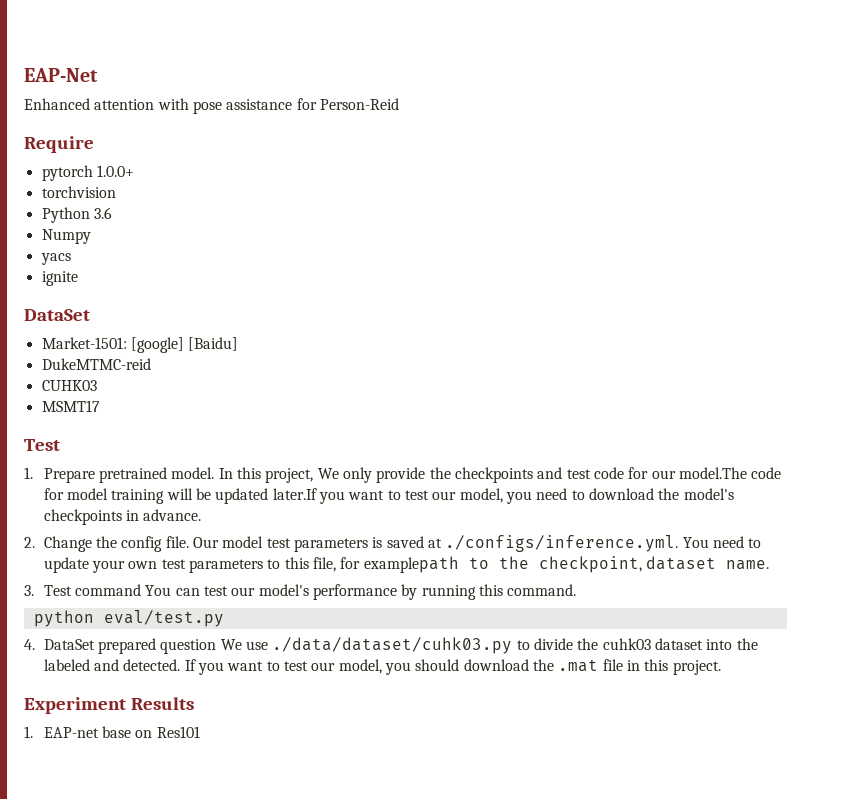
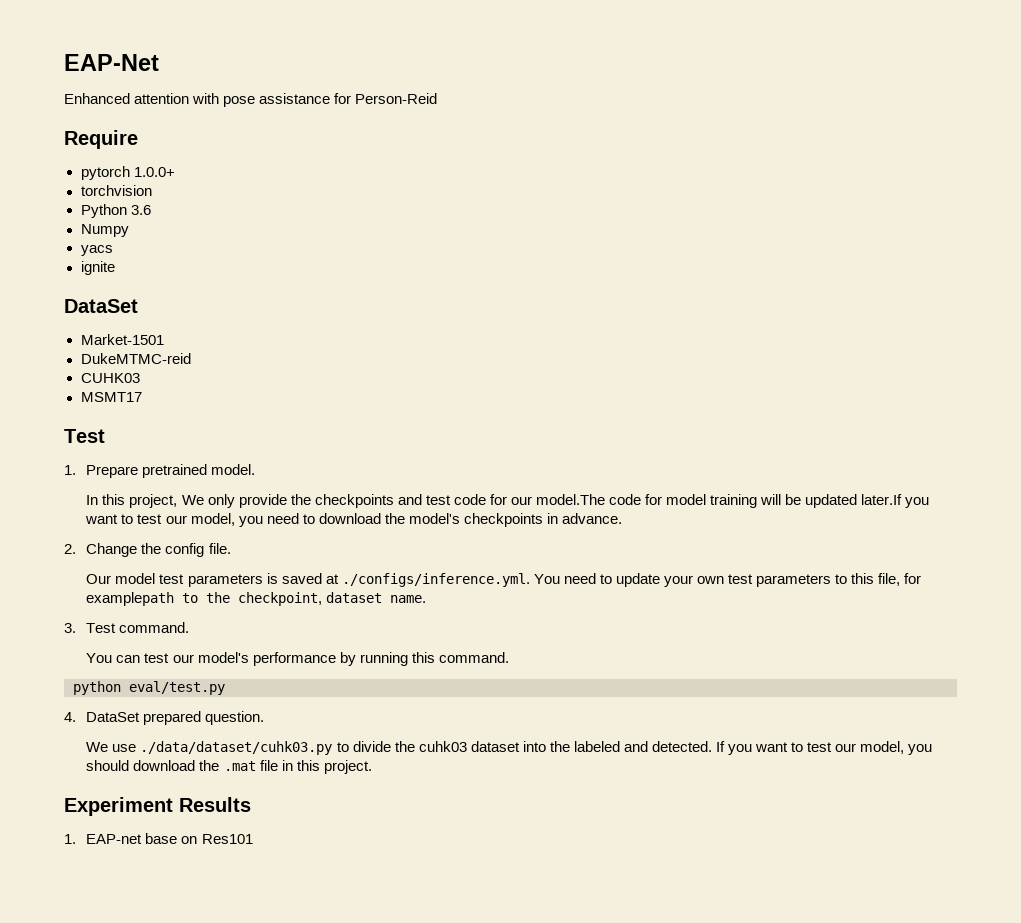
- Market-1501: [google] [Baidu]
+ Market-1501
- 1. Prepare pretrained model. In this project, We only provide the checkpoints and test code for our model.The code for model training will be updated later.If you want to test our model, you need to download the model's checkpoints in advance.
+ 1. Prepare pretrained model.
+ In this project, We only provide the checkpoints and test code for our model.The code for model training will be updated later.If you want to test our model, you need to download the model's checkpoints in advance.
- 2. Change the config file. Our model test parameters is saved at ./configs/inference.yml. You need to update your own test parameters to this file, for examplepath to the checkpoint, dataset name.
+ 2. Change the config file.
+ Our model test parameters is saved at ./configs/inference.yml. You need to update your own test parameters to this file, for examplepath to the checkpoint, dataset name.
- 3. Test command You can test our model's performance by running this command.
+ 3. Test command.
+ You can test our model's performance by running this command.
- 4. DataSet prepared question We use ./data/dataset/cuhk03.py to divide the cuhk03 dataset into the labeled and detected.
+ 4. DataSet prepared question.
+ We use ./data/dataset/cuhk03.py to divide the cuhk03 dataset into the labeled and detected.

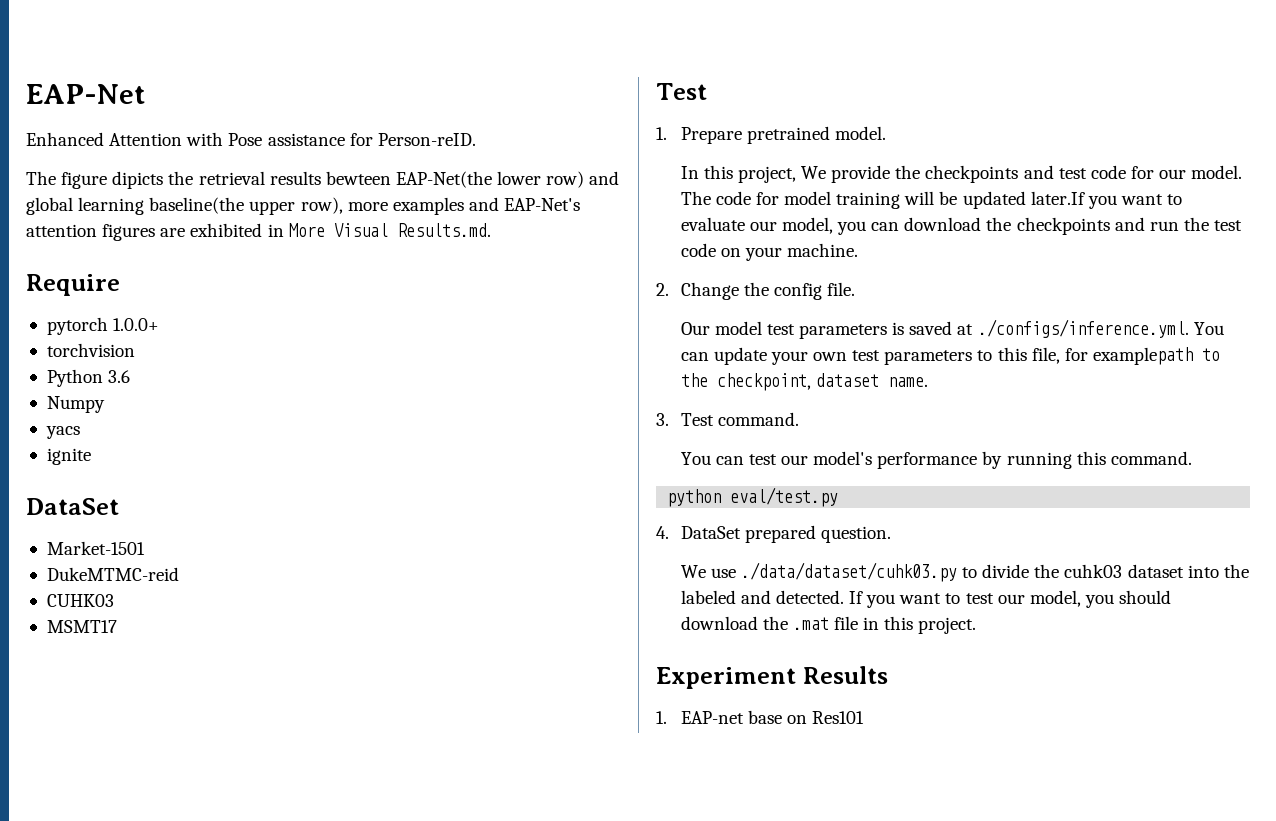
- Enhanced attention with pose assistance for Person-Reid
+ Enhanced Attention with Pose assistance for Person-reID.
+ The figure dipicts the retrieval results bewteen EAP-Net(the lower row) and global learning baseline(the upper row), more examples and EAP-Net's attention figures are exhibited in More Visual Results.md.
- In this project, We only provide the checkpoints and test code for our model.The code for model training will be updated later.If you want to test our model, you need to download the model's checkpoints in advance.
+ In this project, We provide the checkpoints and test code for our model. The code for model training will be updated later.If you want to evaluate our model, you can download the checkpoints and run the test code on your machine.
- Our model test parameters is saved at ./configs/inference.yml. You need to update your own test parameters to this file, for examplepath to the checkpoint, dataset name.
+ Our model test parameters is saved at ./configs/inference.yml. You can update your own test parameters to this file, for examplepath to the checkpoint, dataset name.

